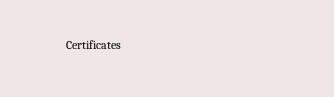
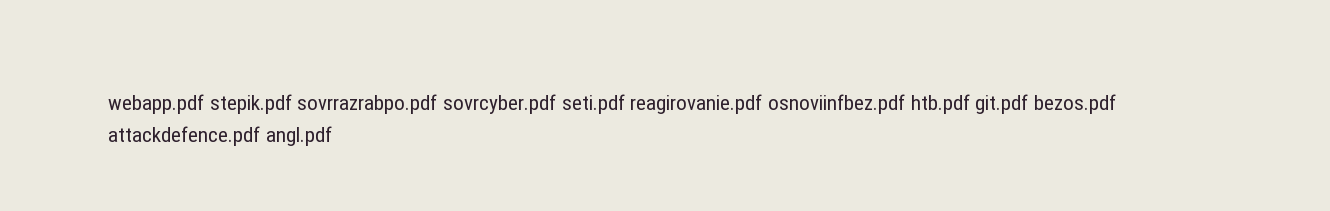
- Certificates
+ webapp.pdf stepik.pdf sovrrazrabpo.pdf sovrcyber.pdf seti.pdf reagirovanie.pdf osnoviinfbez.pdf htb.pdf git.pdf bezos.pdf attackdefence.pdf angl.pdf

